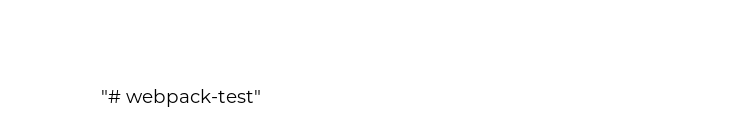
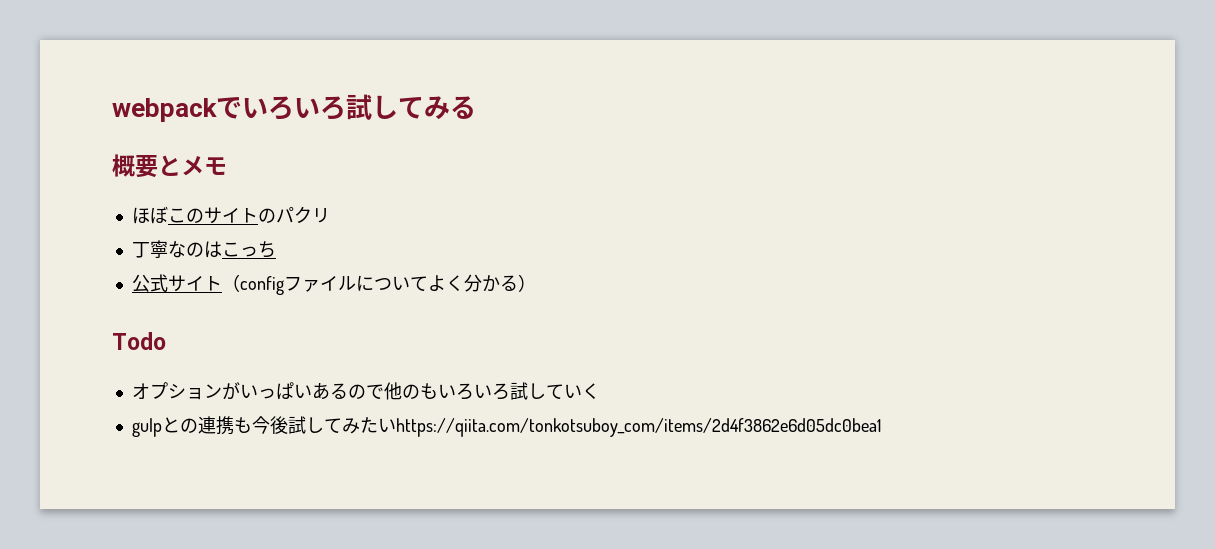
- "# webpack-test"
+ webpackでいろいろ試してみる
+ 概要とメモ
+ ほぼこのサイトのパクリ
+ 丁寧なのはこっち
+ 公式サイト（configファイルについてよく分かる）
+ Todo
+ オプションがいっぱいあるので他のもいろいろ試していく
+ gulpとの連携も今後試してみたいhttps://qiita.com/tonkotsuboy_com/items/2d4f3862e6d05dc0bea1

